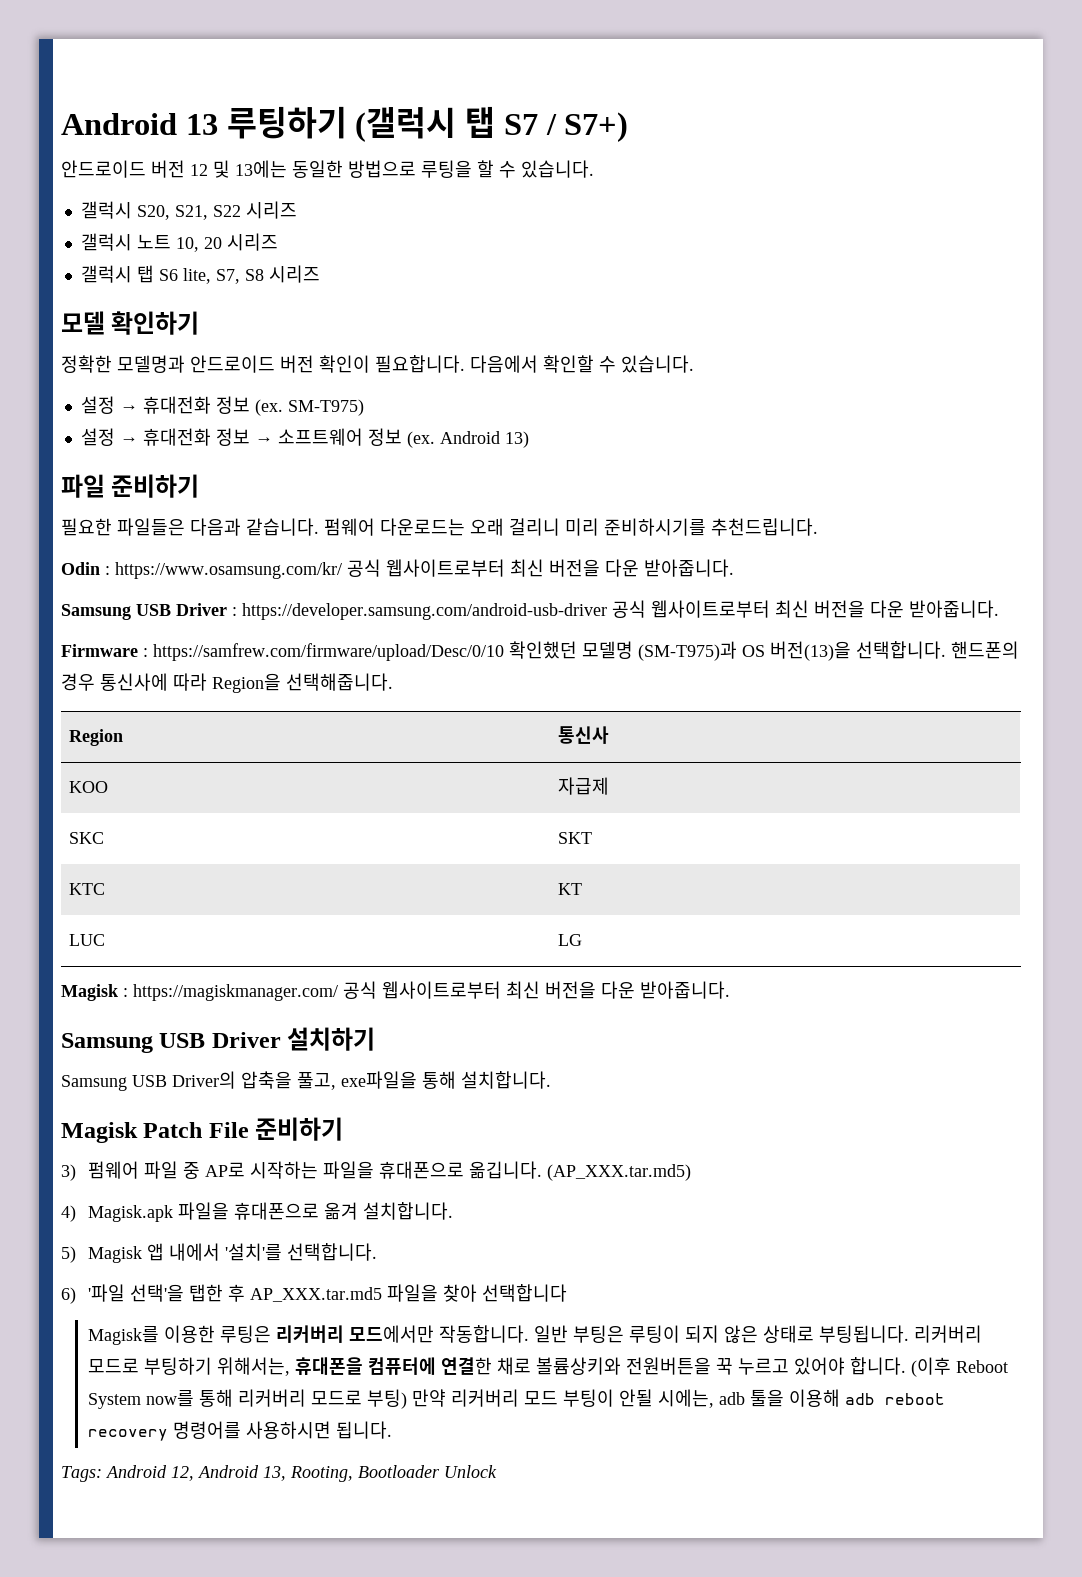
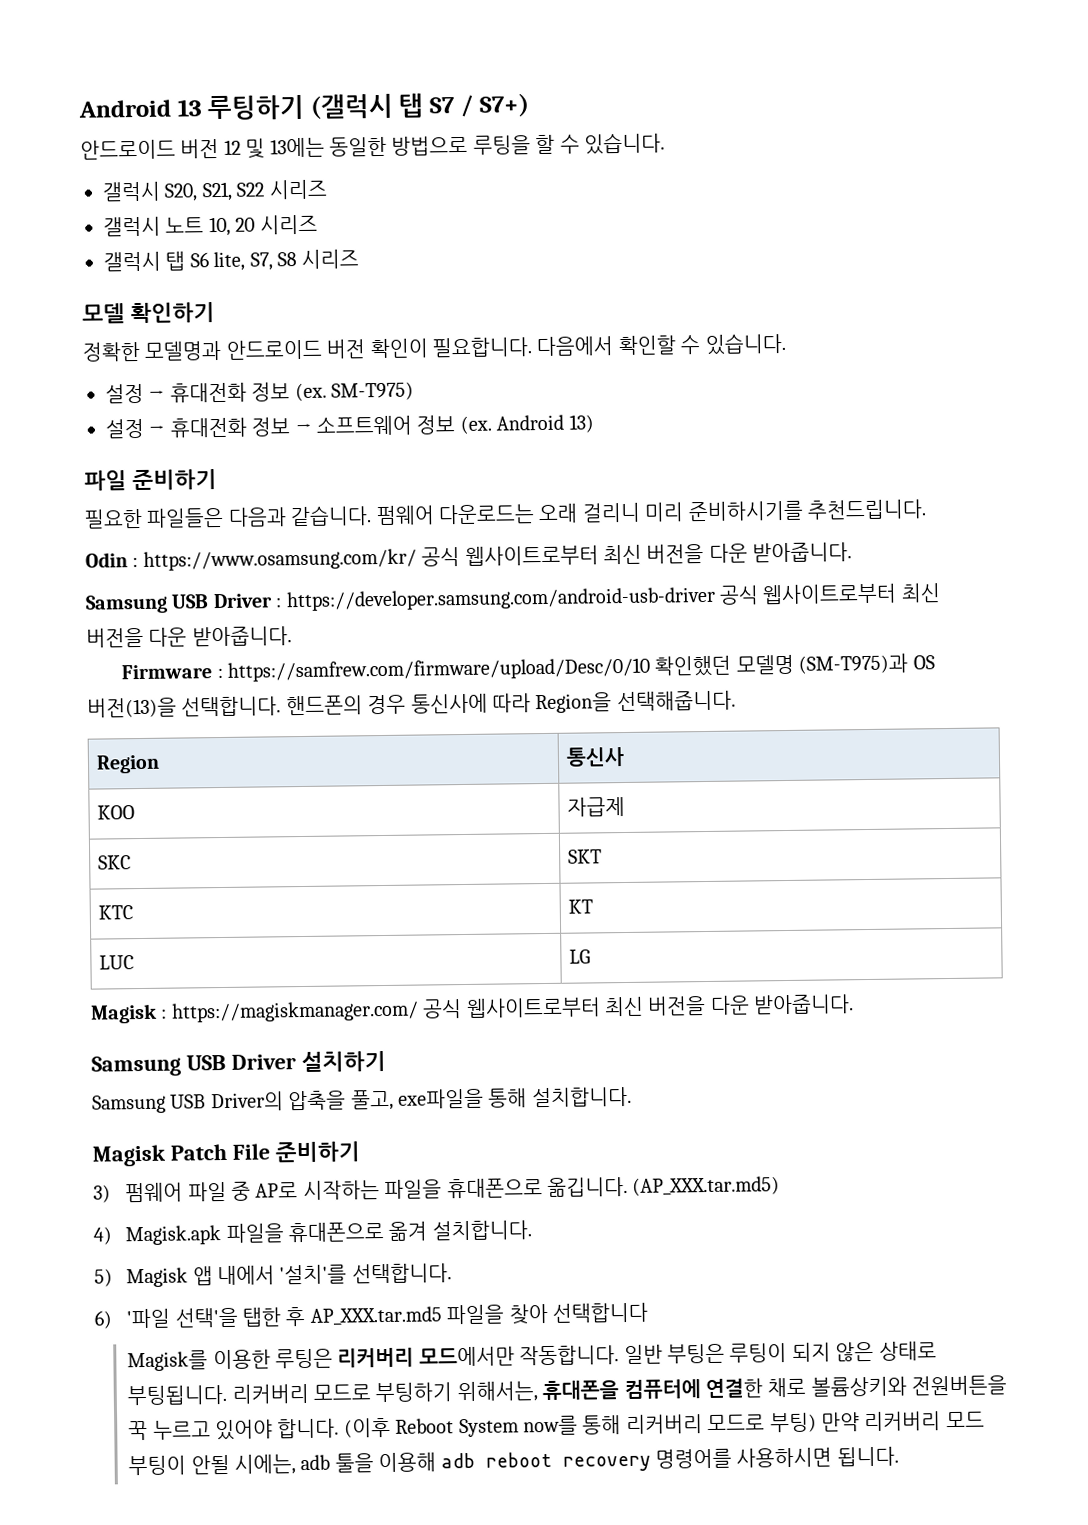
- Tags: Android 12, Android 13, Rooting, Bootloader Unlock

